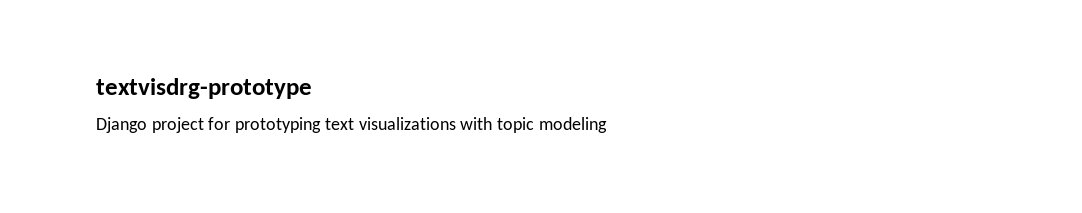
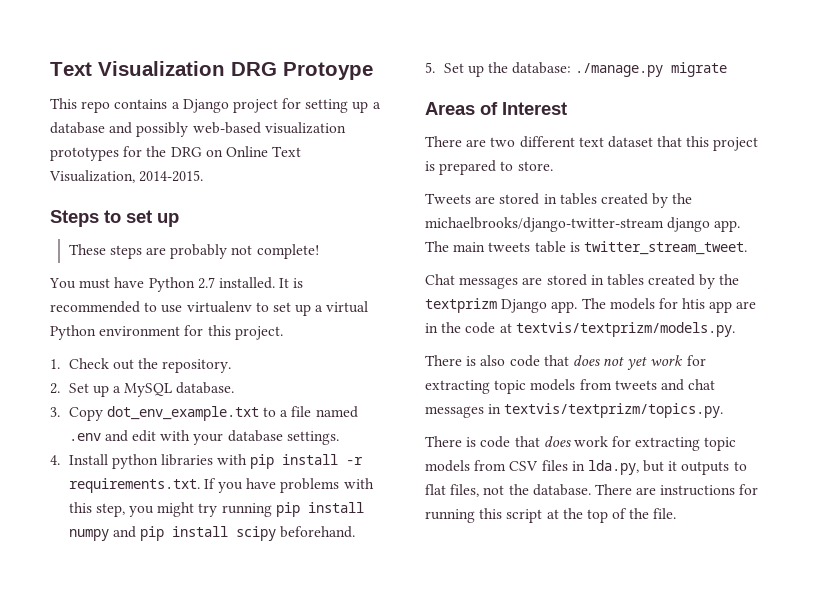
- textvisdrg-prototype
- Django project for prototyping text visualizations with topic modeling
+ Text Visualization DRG Protoype
+ This repo contains a Django project for setting up a database and possibly web-based visualization prototypes for the DRG on Online Text Visualization, 2014-2015.
+ Steps to set up
+ These steps are probably not complete!
+ You must have Python 2.7 installed. It is recommended to use virtualenv to set up a virtual Python environment for this project.
+ 1. Check out the repository.
+ 2. Set up a MySQL database.
+ 3. Copy dot_env_example.txt to a file named .env and edit with your database settings.
+ 4. Install python libraries with pip install -r requirements.txt. If you have problems with this step, you might try running pip install numpy and pip install scipy beforehand.
+ 5. Set up the database: ./manage.py migrate
+ Areas of Interest
+ There are two different text dataset that this project is prepared to store.
+ Tweets are stored in tables created by the michaelbrooks/django-twitter-stream django app. The main tweets table is twitter_stream_tweet.
+ Chat messages are stored in tables created by the textprizm Django app. The models for htis app are in the code at textvis/textprizm/models.py.
+ There is also code that does not yet work for extracting topic models from tweets and chat messages in textvis/textprizm/topics.py.
+ There is code that does work for extracting topic models from CSV files in lda.py, but it outputs to flat files, not the database. There are instructions for running this script at the top of the file.

